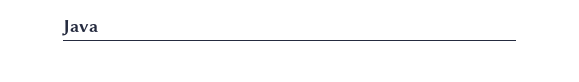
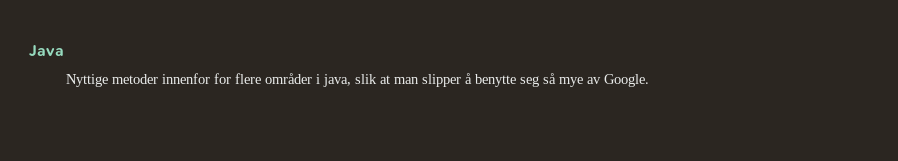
+ Nyttige metoder innenfor for flere områder i java, slik at man slipper å benytte seg så mye av Google.

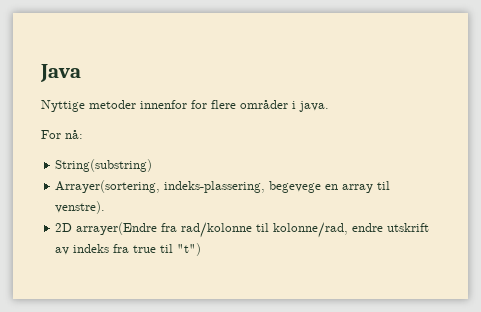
- Nyttige metoder innenfor for flere områder i java, slik at man slipper å benytte seg så mye av Google.
+ Nyttige metoder innenfor for flere områder i java.
+ For nå:
+ String(substring)
+ Arrayer(sortering, indeks-plassering, begevege en array til venstre).
+ 2D arrayer(Endre fra rad/kolonne til kolonne/rad, endre utskrift av indeks fra true til "t")

